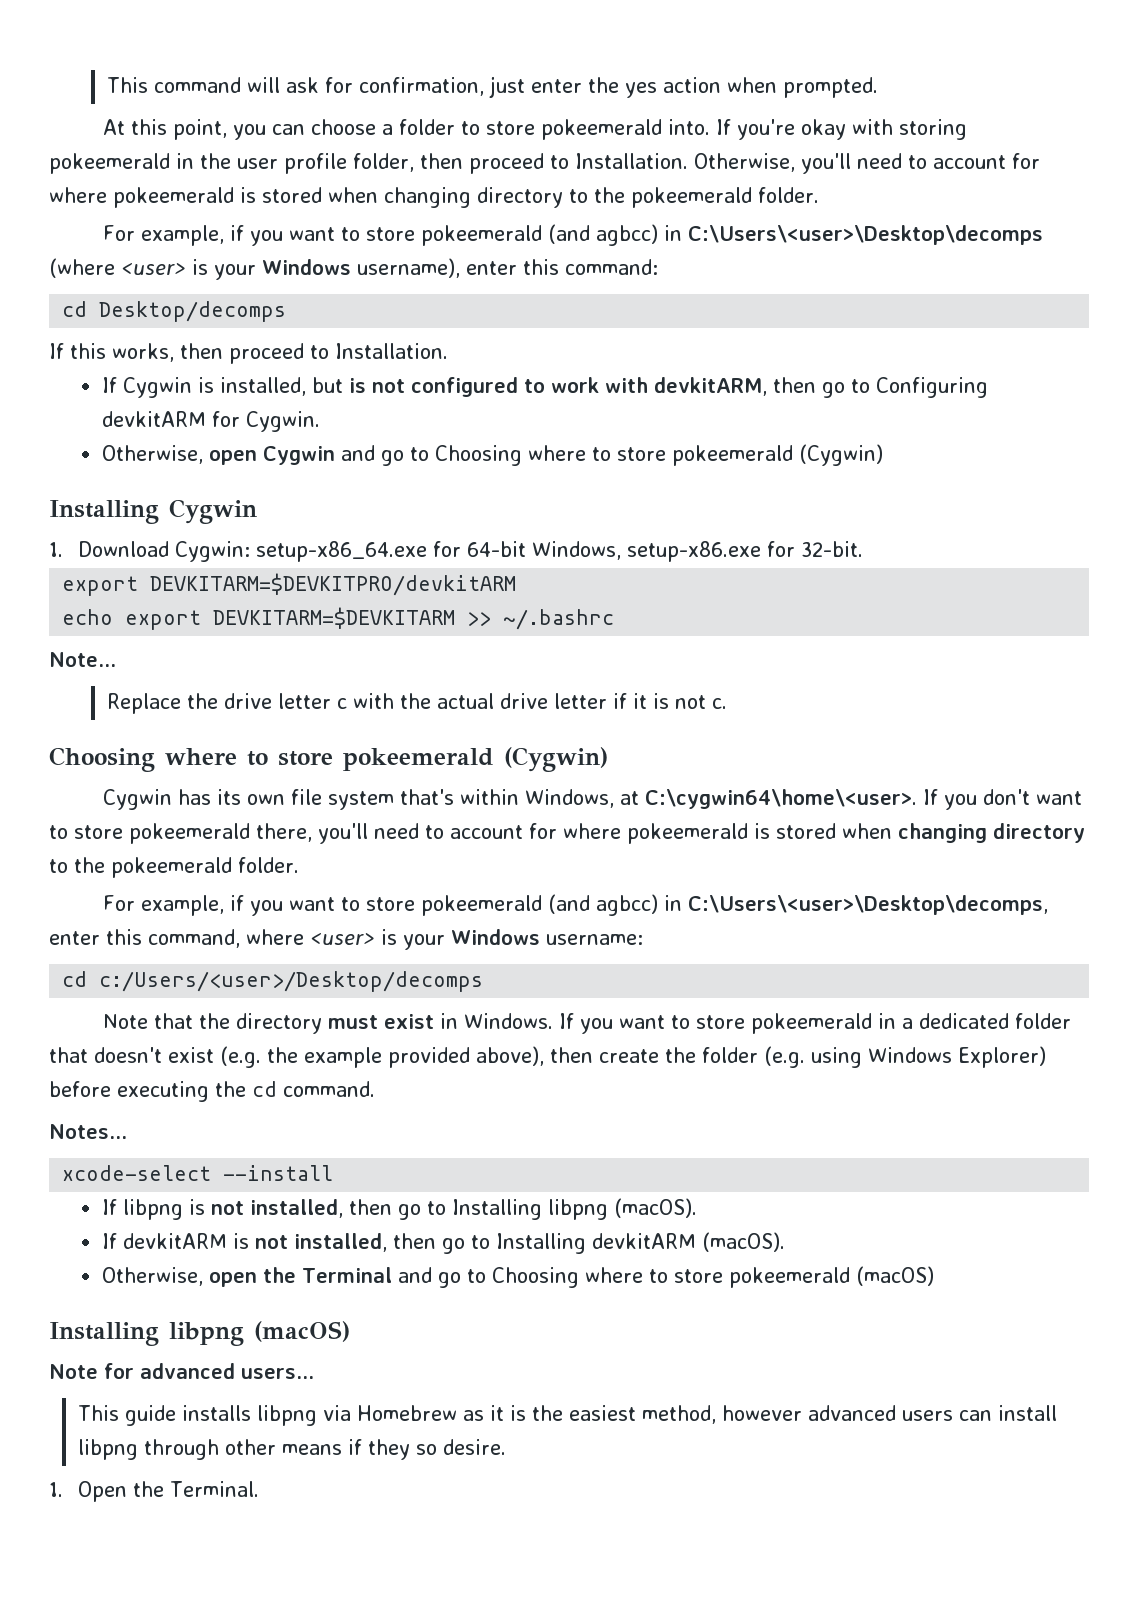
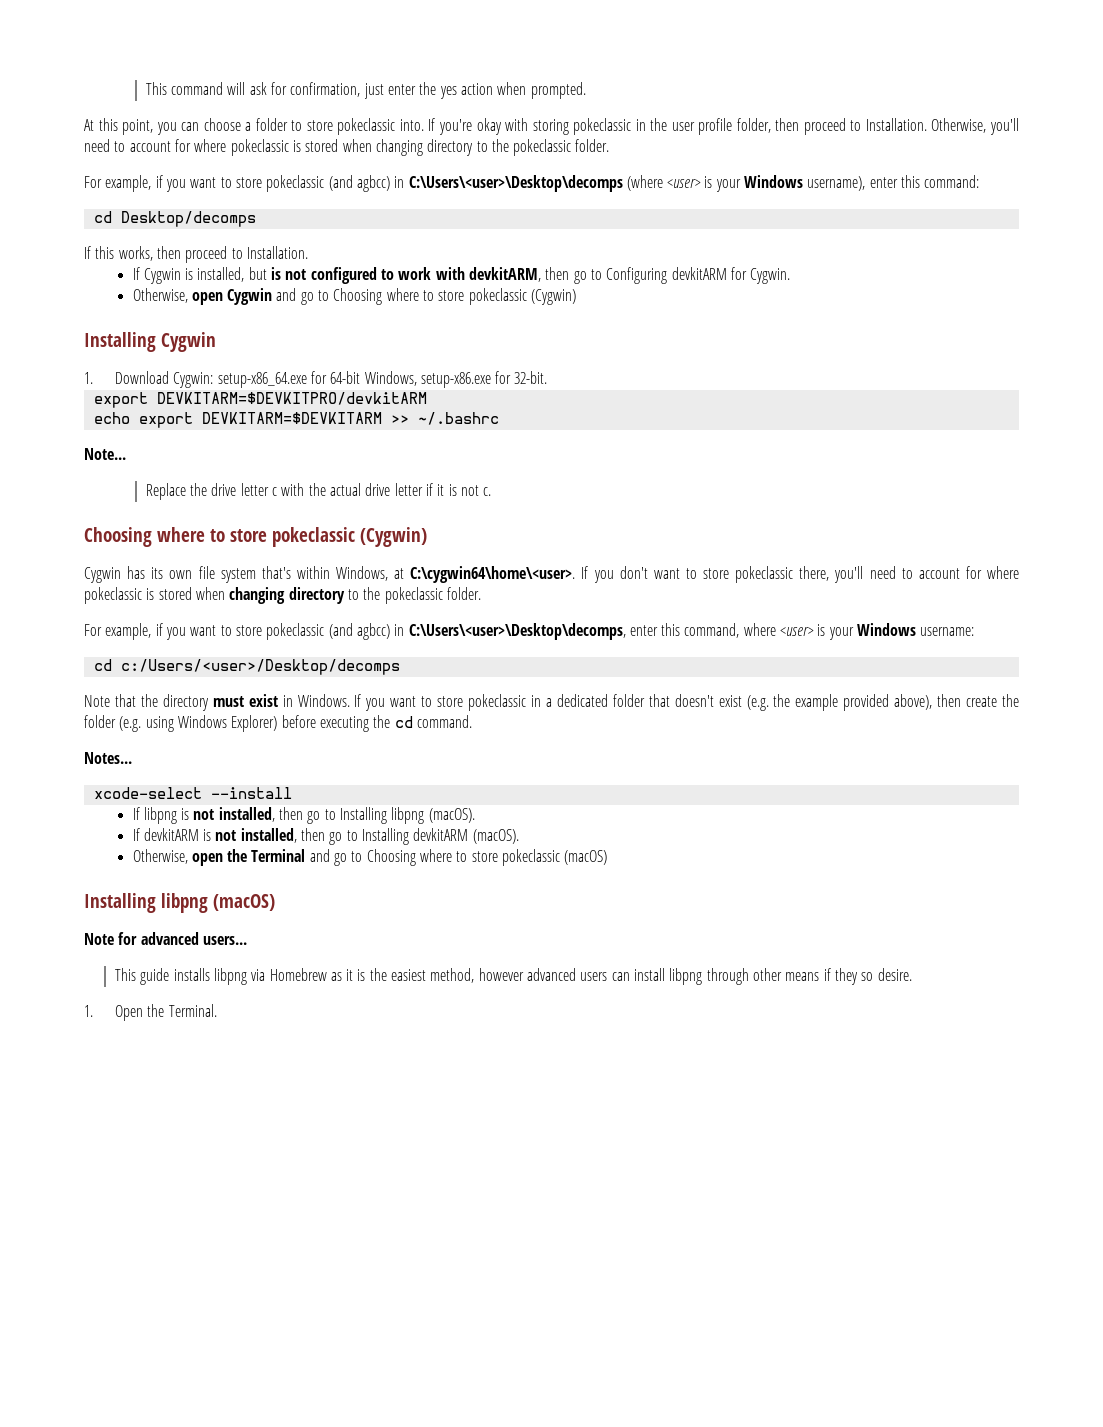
- At this point, you can choose a folder to store pokeemerald into.
+ At this point, you can choose a folder to store pokeclassic into.
- If you're okay with storing pokeemerald in the user profile folder, then proceed to Installation.
+ If you're okay with storing pokeclassic in the user profile folder, then proceed to Installation.
- Otherwise, you'll need to account for where pokeemerald is stored when changing directory to the pokeemerald folder.
- For example, if you want to store pokeemerald (and agbcc) in C:\Users\<user>\Desktop\decomps (where <user> is your Windows username), enter this command:
+ Otherwise, you'll need to account for where pokeclassic is stored when changing directory to the pokeclassic folder.
+ For example, if you want to store pokeclassic (and agbcc) in C:\Users\<user>\Desktop\decomps (where <user> is your Windows username), enter this command:
- Otherwise, open Cygwin and go to Choosing where to store pokeemerald (Cygwin)
+ Otherwise, open Cygwin and go to Choosing where to store pokeclassic (Cygwin)
  Replace the drive letter c with the actual drive letter if it is not c.
- Choosing where to store pokeemerald (Cygwin)
+ Choosing where to store pokeclassic (Cygwin)
- If you don't want to store pokeemerald there, you'll need to account for where pokeemerald is stored when changing directory to the pokeemerald folder.
- For example, if you want to store pokeemerald (and agbcc) in C:\Users\<user>\Desktop\decomps, enter this command, where <user> is your Windows username:
+ If you don't want to store pokeclassic there, you'll need to account for where pokeclassic is stored when changing directory to the pokeclassic folder.
+ For example, if you want to store pokeclassic (and agbcc) in C:\Users\<user>\Desktop\decomps, enter this command, where <user> is your Windows username:
- If you want to store pokeemerald in a dedicated folder that doesn't exist (e.g. the example provided above), then create the folder (e.g. using Windows Explorer) before executing the cd command.
+ If you want to store pokeclassic in a dedicated folder that doesn't exist (e.g. the example provided above), then create the folder (e.g. using Windows Explorer) before executing the cd command.
- Otherwise, open the Terminal and go to Choosing where to store pokeemerald (macOS)
+ Otherwise, open the Terminal and go to Choosing where to store pokeclassic (macOS)

